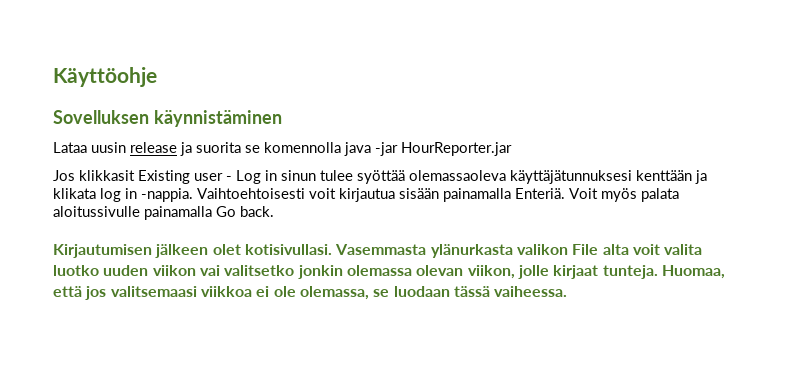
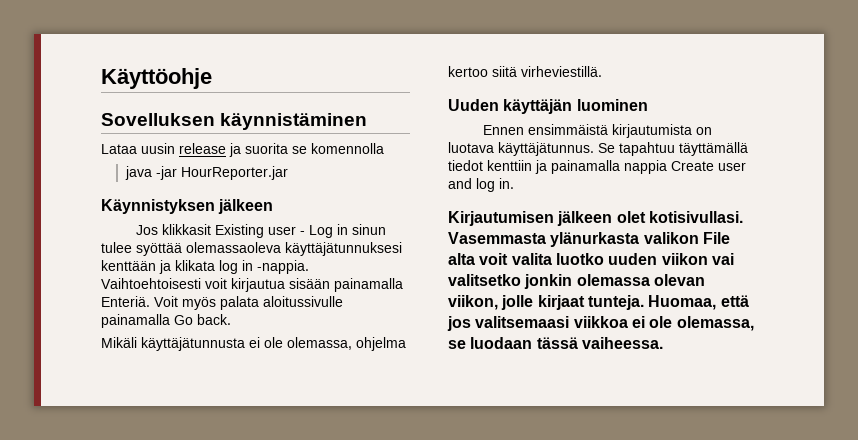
- Lataa uusin release ja suorita se komennolla java -jar HourReporter.jar
+ Lataa uusin release ja suorita se komennolla
+ java -jar HourReporter.jar
+ Käynnistyksen jälkeen
+ Mikäli käyttäjätunnusta ei ole olemassa, ohjelma kertoo siitä virheviestillä.
+ Uuden käyttäjän luominen
+ Ennen ensimmäistä kirjautumista on luotava käyttäjätunnus. Se tapahtuu täyttämällä tiedot kenttiin ja painamalla nappia Create user and log in.

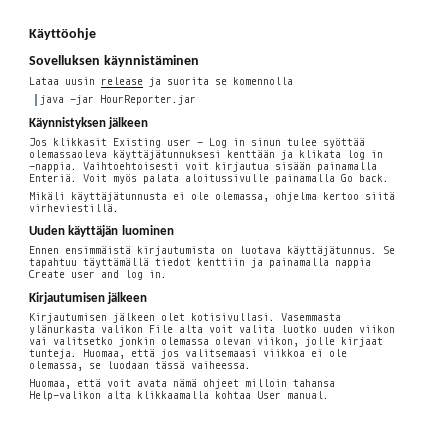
  Se tapahtuu täyttämällä tiedot kenttiin ja painamalla nappia Create user and log in.
+ Kirjautumisen jälkeen
+ Huomaa, että voit avata nämä ohjeet milloin tahansa Help-valikon alta klikkaamalla kohtaa User manual.

